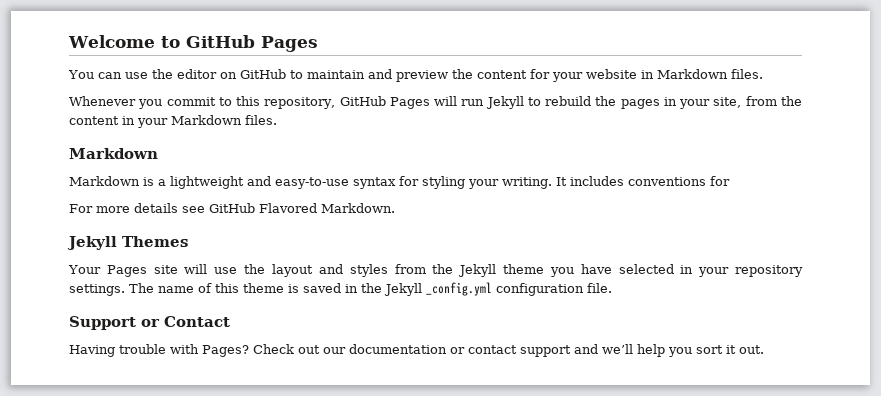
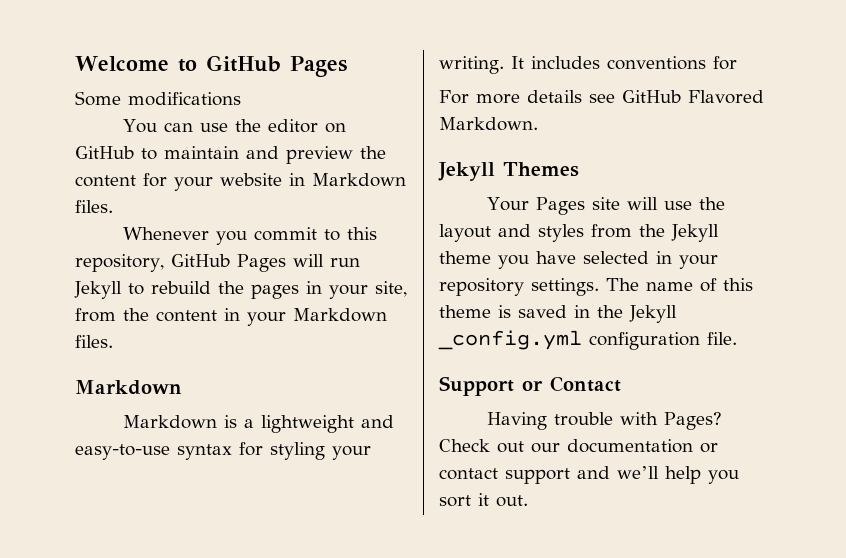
+ Some modifications

